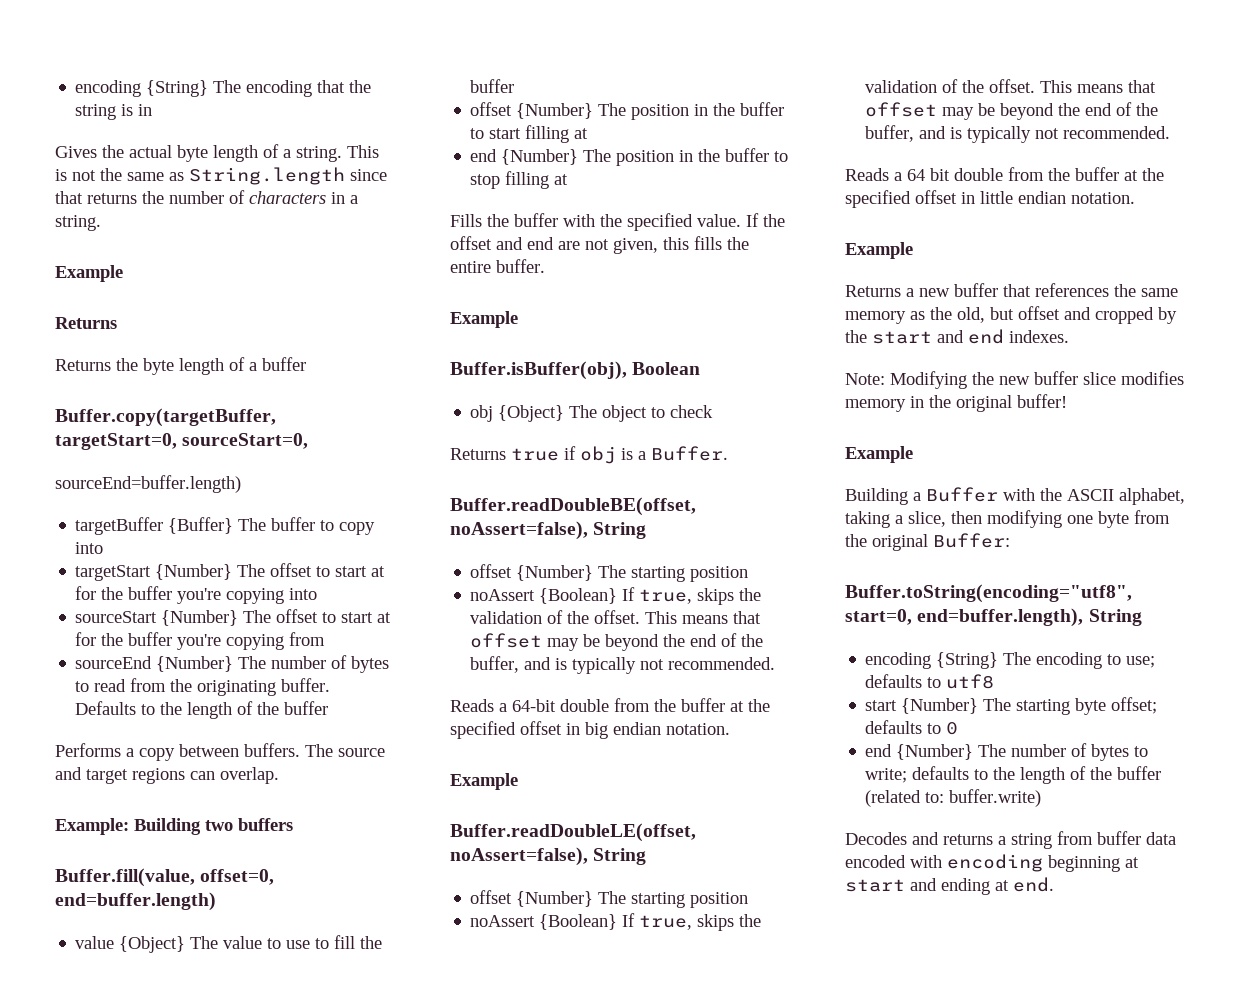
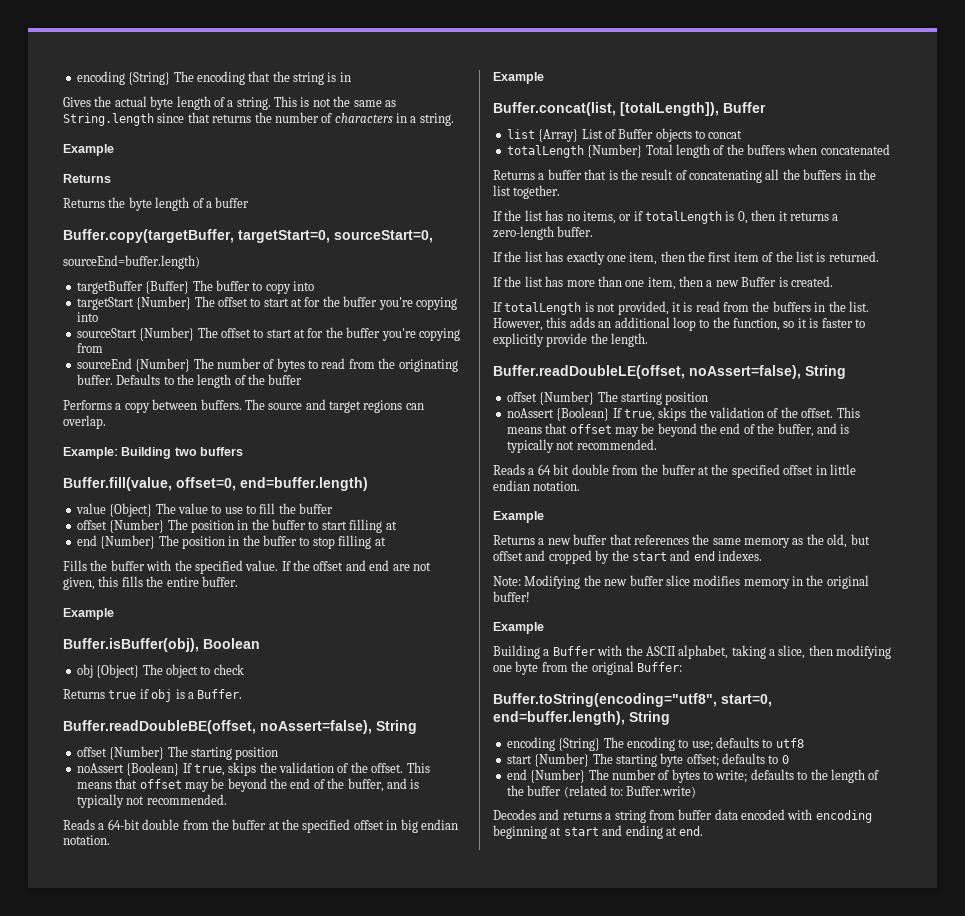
+ Buffer.concat(list, [totalLength]), Buffer
+ list {Array} List of Buffer objects to concat
+ totalLength {Number} Total length of the buffers when concatenated
+ Returns a buffer that is the result of concatenating all the buffers in the list together.
+ If the list has no items, or if totalLength is 0, then it returns a zero-length buffer.
+ If the list has exactly one item, then the first item of the list is returned.
+ If the list has more than one item, then a new Buffer is created.
+ If totalLength is not provided, it is read from the buffers in the list. However, this adds an additional loop to the function, so it is faster to explicitly provide the length.
- end {Number} The number of bytes to write; defaults to the length of the buffer (related to: buffer.write)
+ end {Number} The number of bytes to write; defaults to the length of the buffer (related to: Buffer.write)

